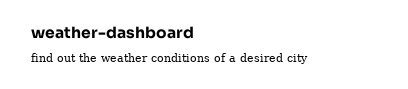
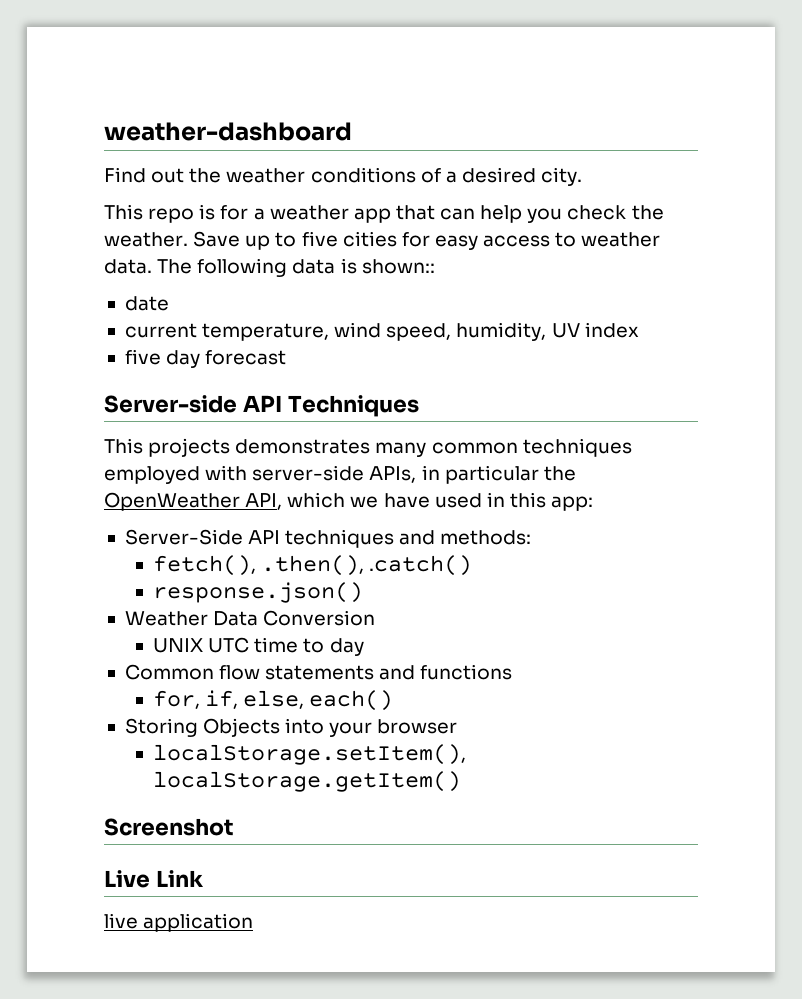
- find out the weather conditions of a desired city
+ Find out the weather conditions of a desired city.
+ This repo is for a weather app that can help you check the weather. Save up to five cities for easy access to weather data. The following data is shown::
+ date
+ current temperature, wind speed, humidity, UV index
+ five day forecast
+ Server-side API Techniques
+ This projects demonstrates many common techniques employed with server-side APIs, in particular the OpenWeather API, which we have used in this app:
+ Server-Side API techniques and methods:
+ fetch(), .then(), .catch()
+ response.json()
+ Weather Data Conversion
+ UNIX UTC time to day
+ Common flow statements and functions
+ for, if, else, each()
+ Storing Objects into your browser
+ localStorage.setItem(), localStorage.getItem()
+ Screenshot
+ Live Link
+ live application

